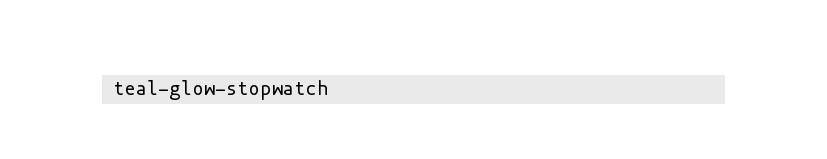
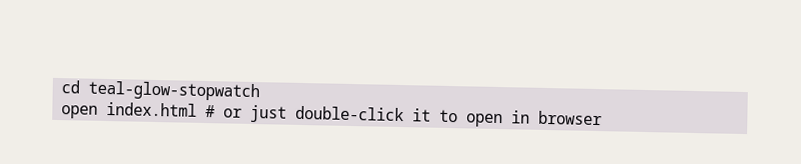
- teal-glow-stopwatch
+ cd teal-glow-stopwatch
+ open index.html # or just double-click it to open in browser

